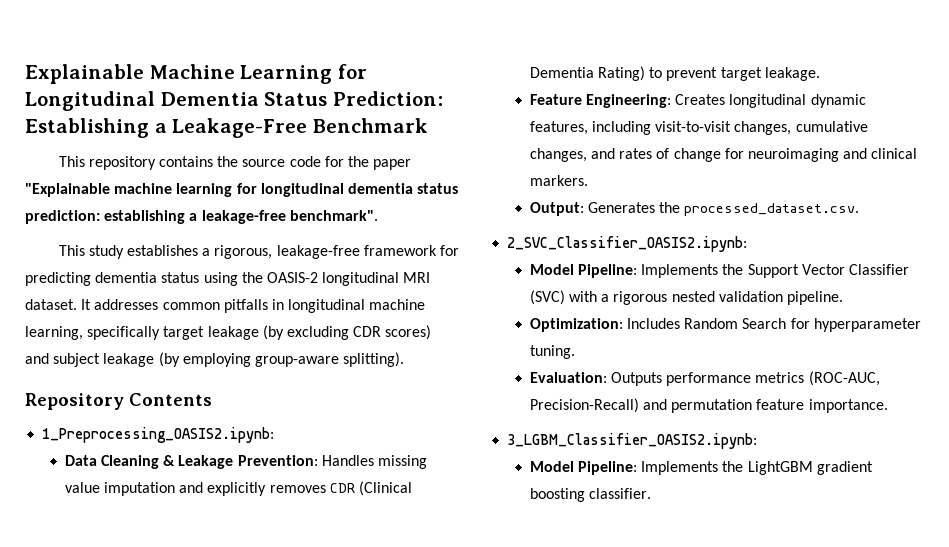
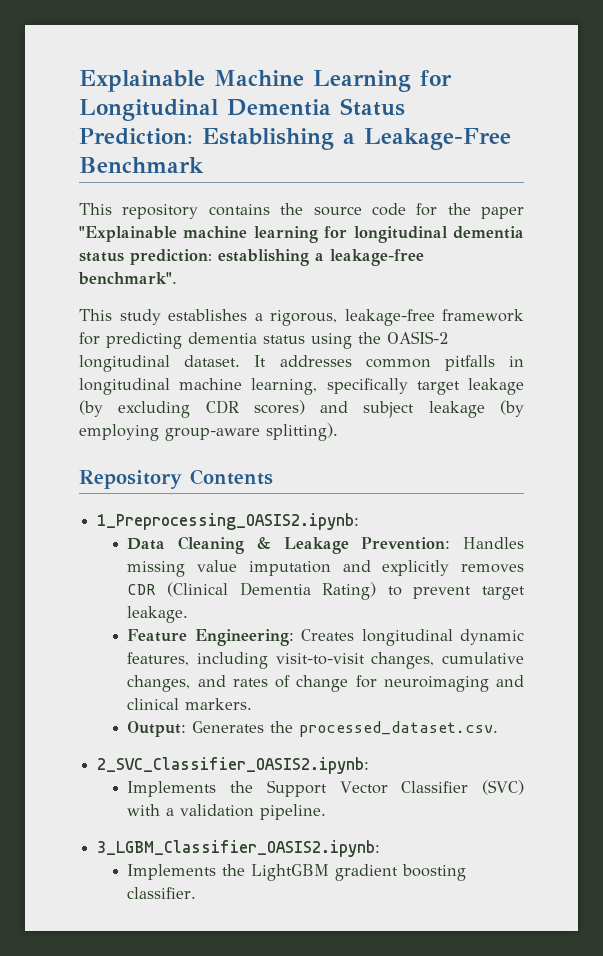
- This study establishes a rigorous, leakage-free framework for predicting dementia status using the OASIS-2 longitudinal MRI dataset.
+ This study establishes a rigorous, leakage-free framework for predicting dementia status using the OASIS-2 longitudinal dataset.
- Model Pipeline: Implements the Support Vector Classifier (SVC) with a rigorous nested validation pipeline.
+ Implements the Support Vector Classifier (SVC) with a validation pipeline.
- Optimization: Includes Random Search for hyperparameter tuning.
- Evaluation: Outputs performance metrics (ROC-AUC, Precision-Recall) and permutation feature importance.
- Model Pipeline: Implements the LightGBM gradient boosting classifier.
+ Implements the LightGBM gradient boosting classifier.

